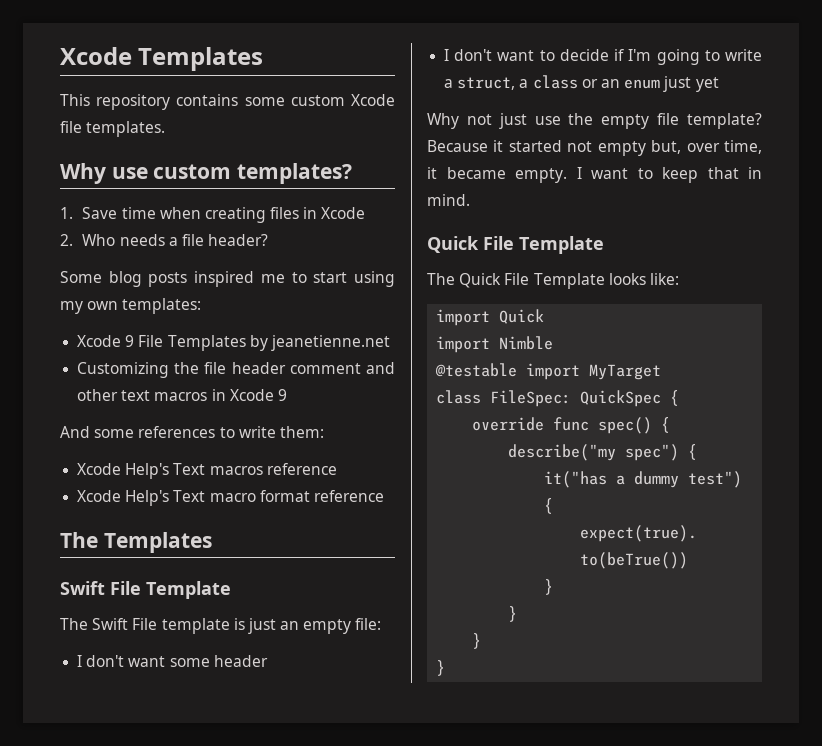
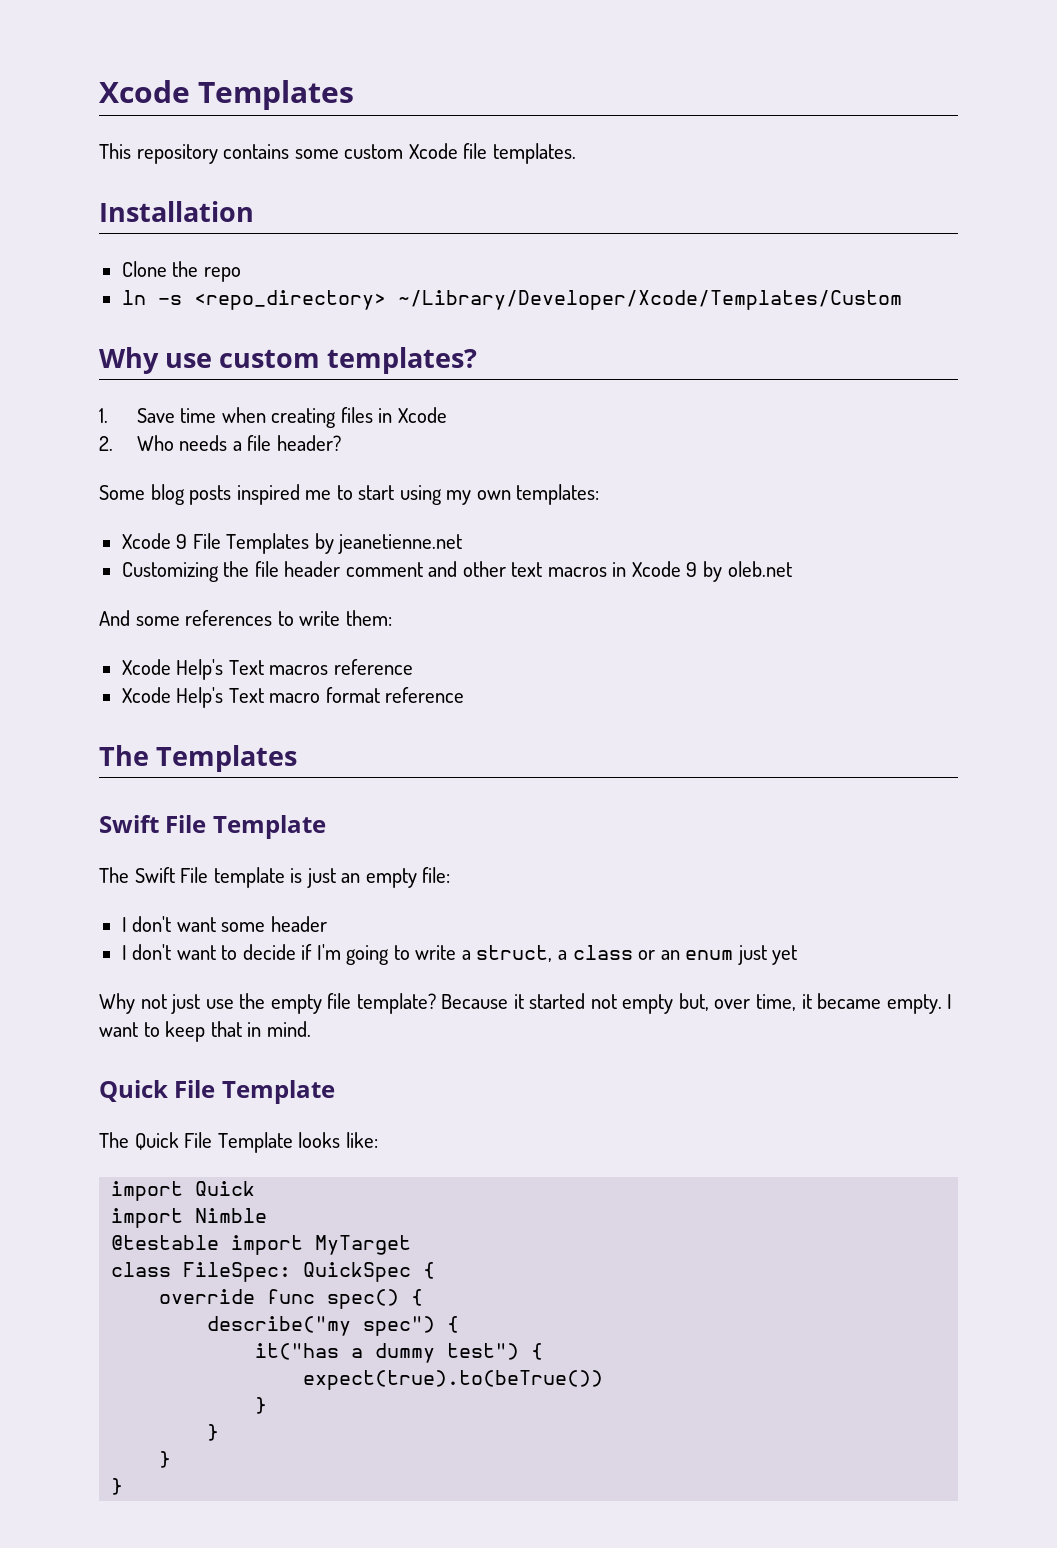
+ Installation
+ Clone the repo
+ ln -s <repo_directory> ~/Library/Developer/Xcode/Templates/Custom
- Customizing the file header comment and other text macros in Xcode 9
+ Customizing the file header comment and other text macros in Xcode 9 by oleb.net

